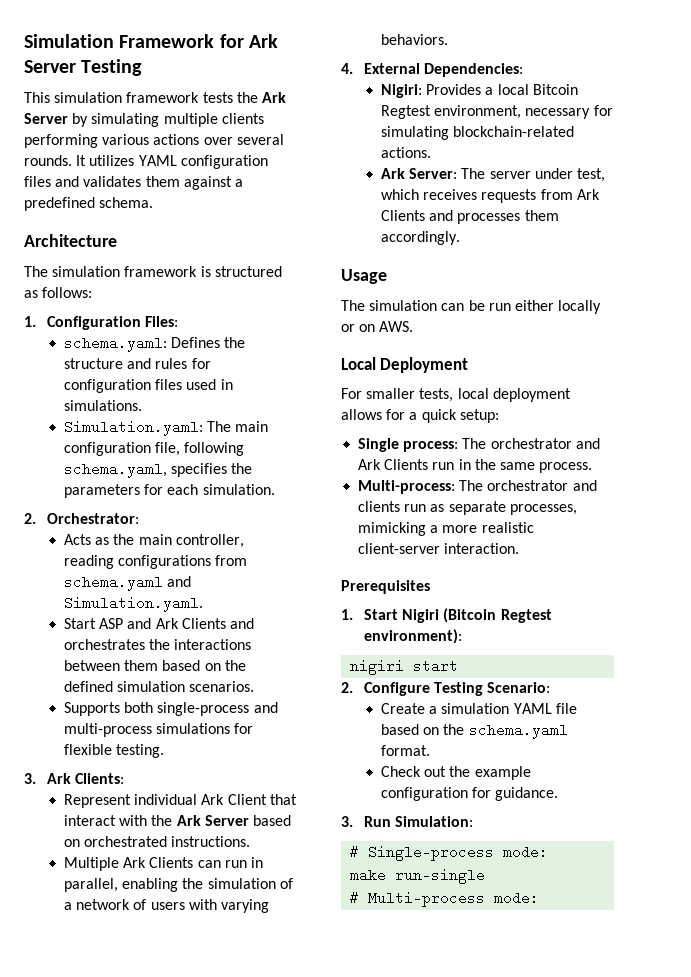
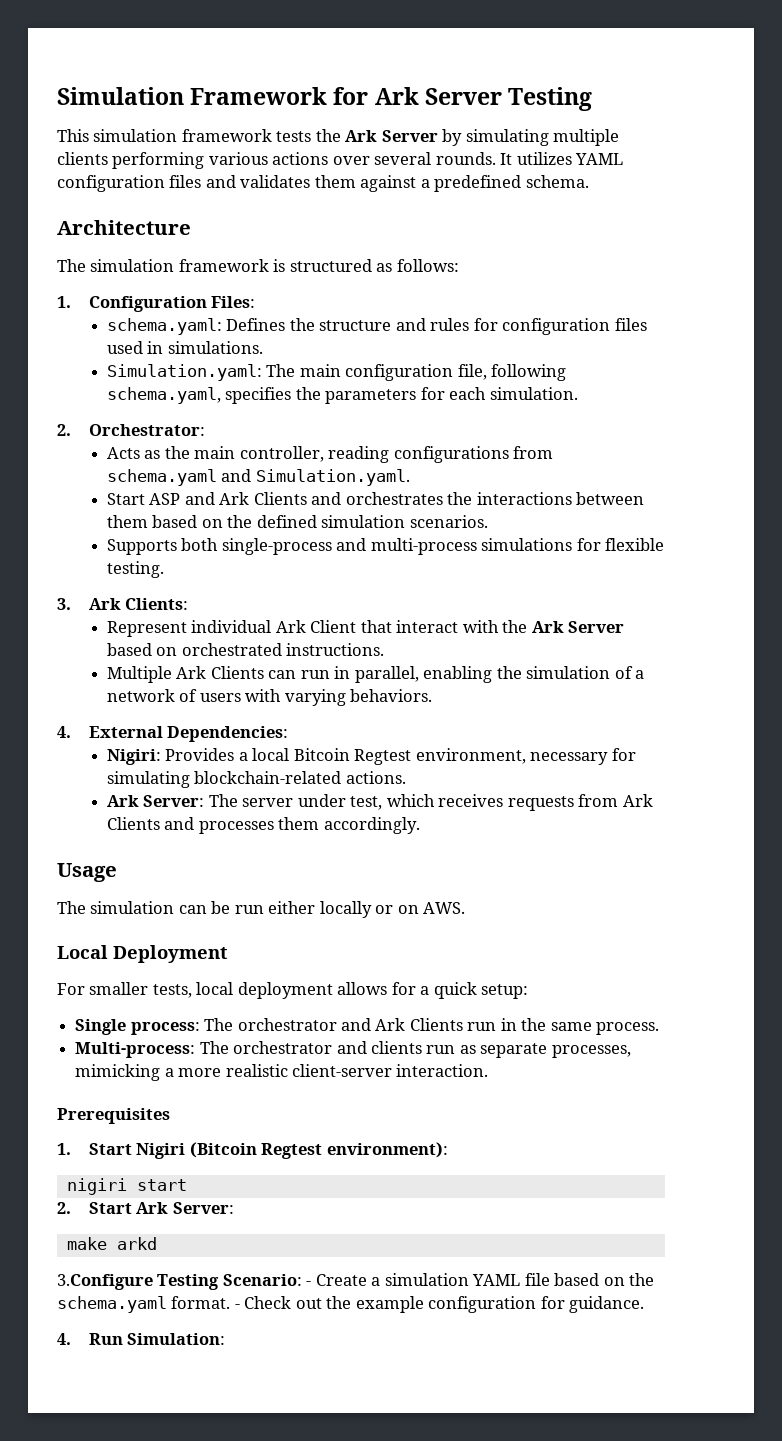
- 2. Configure Testing Scenario:
- Create a simulation YAML file based on the schema.yaml format.
- Check out the example configuration for guidance.
+ 2. Start Ark Server:
+ make arkd
+ 3.Configure Testing Scenario: - Create a simulation YAML file based on the schema.yaml format. - Check out the example configuration for guidance.
- 3. Run Simulation:
+ 4. Run Simulation:
- # Single-process mode:
- make run-single
- # Multi-process mode:

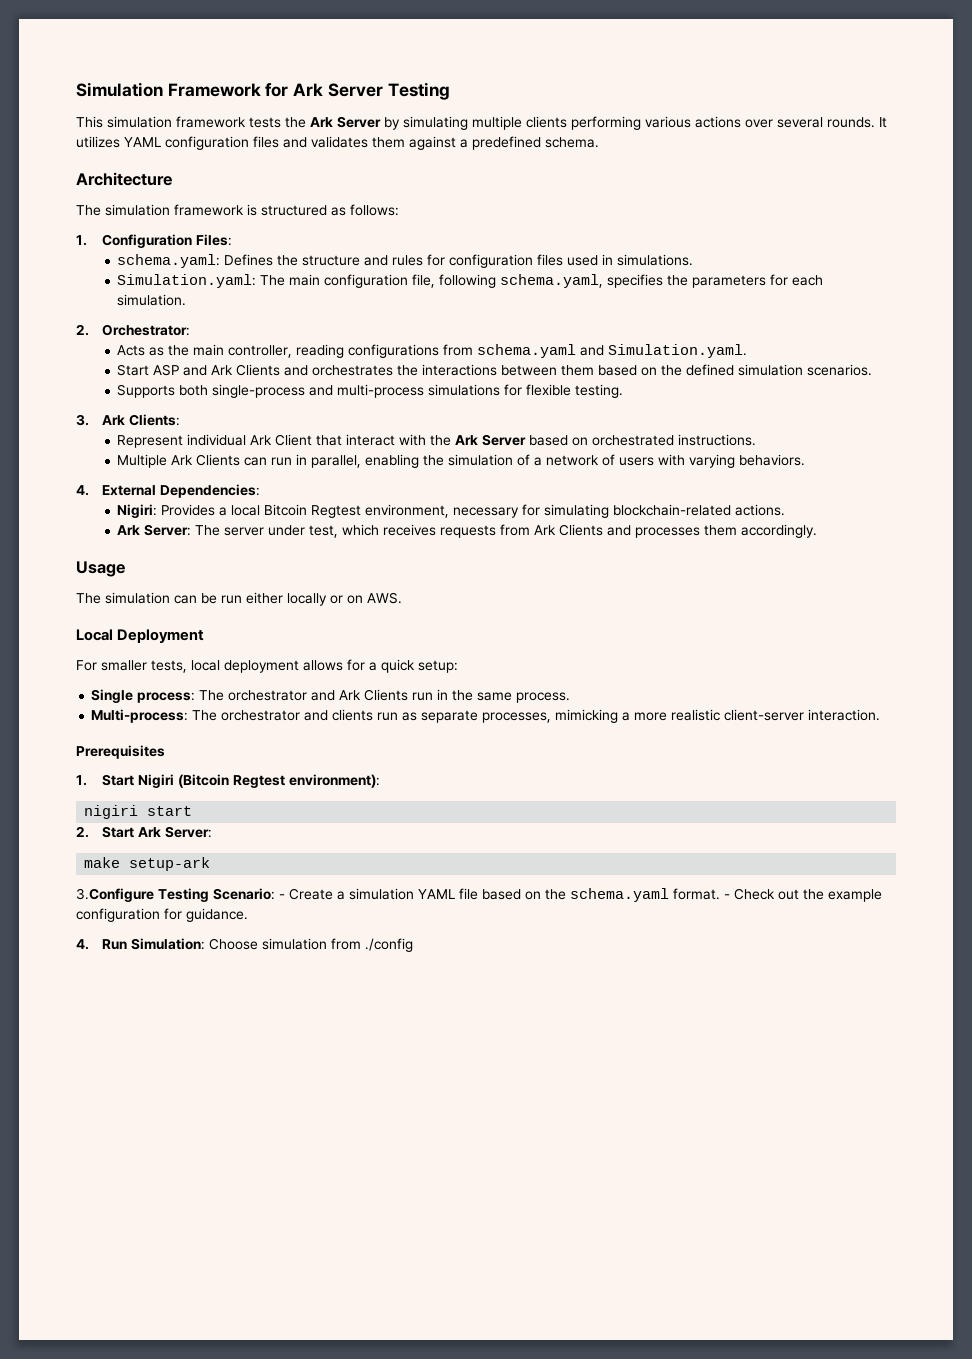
- make arkd
+ make setup-ark
- 4. Run Simulation:
+ 4. Run Simulation: Choose simulation from ./config

